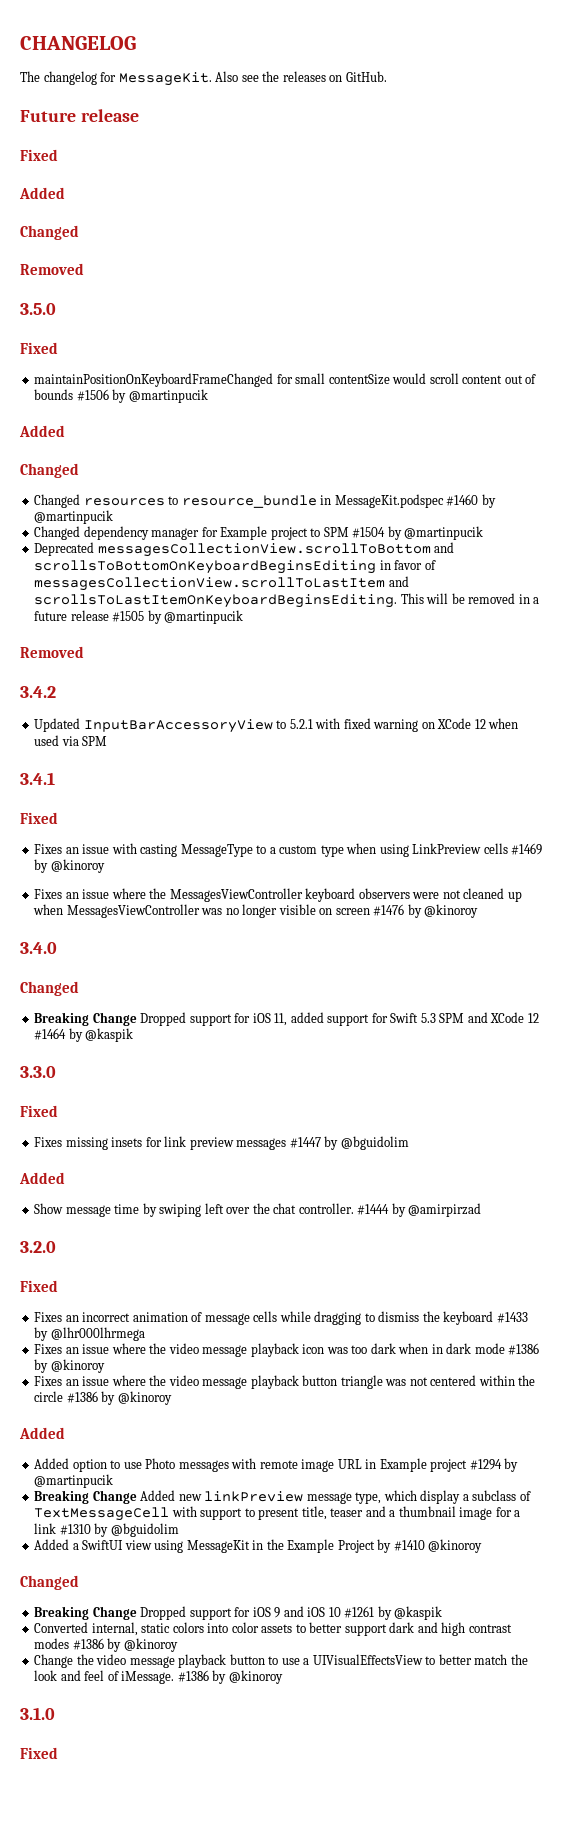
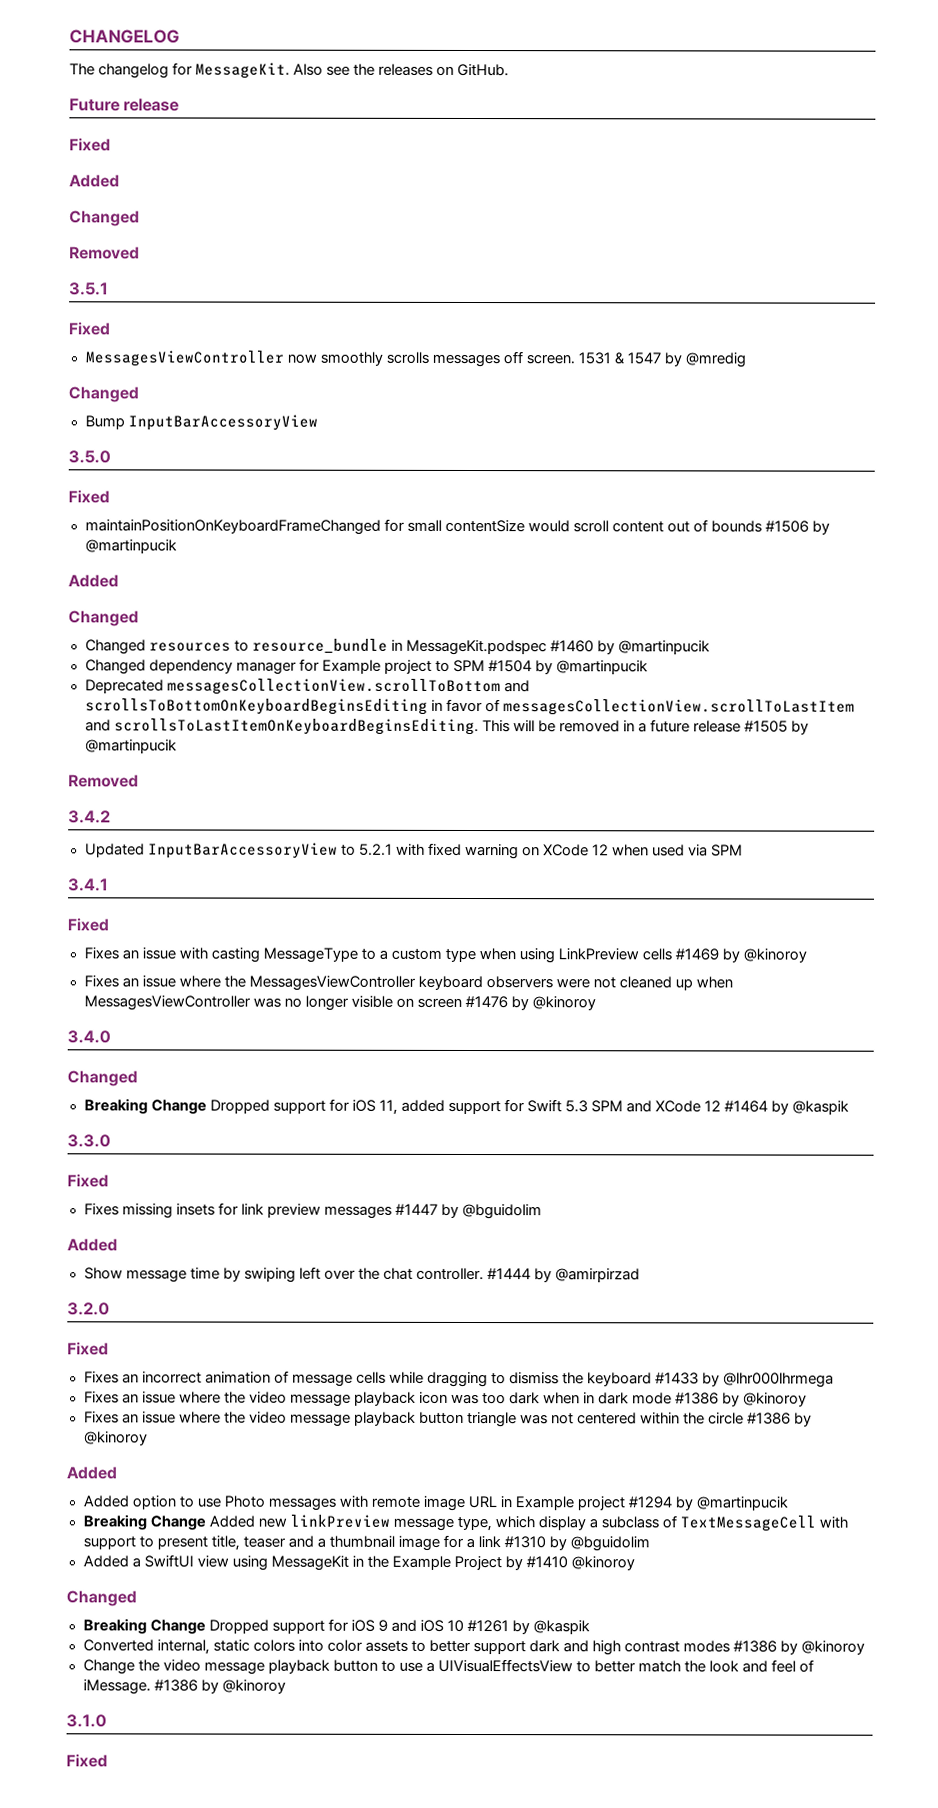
+ 3.5.1
+ Fixed
+ MessagesViewController now smoothly scrolls messages off screen. 1531 & 1547 by @mredig
+ Changed
+ Bump InputBarAccessoryView

